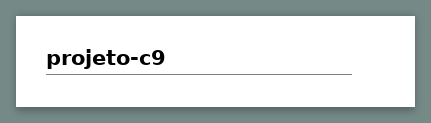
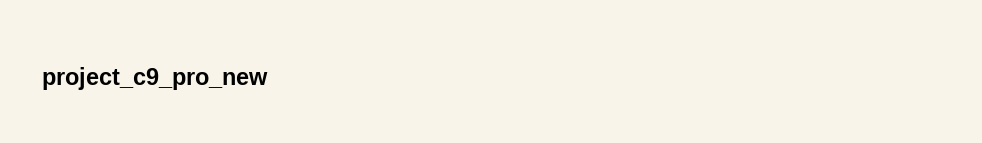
- projeto-c9
+ project_c9_pro_new

